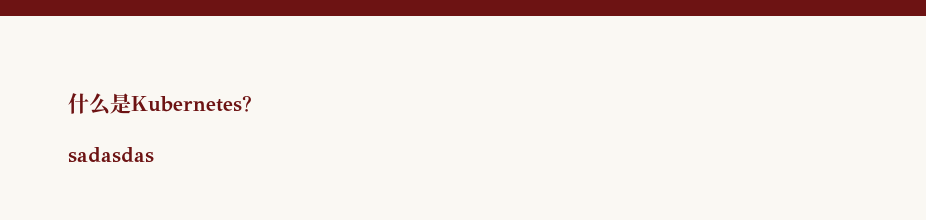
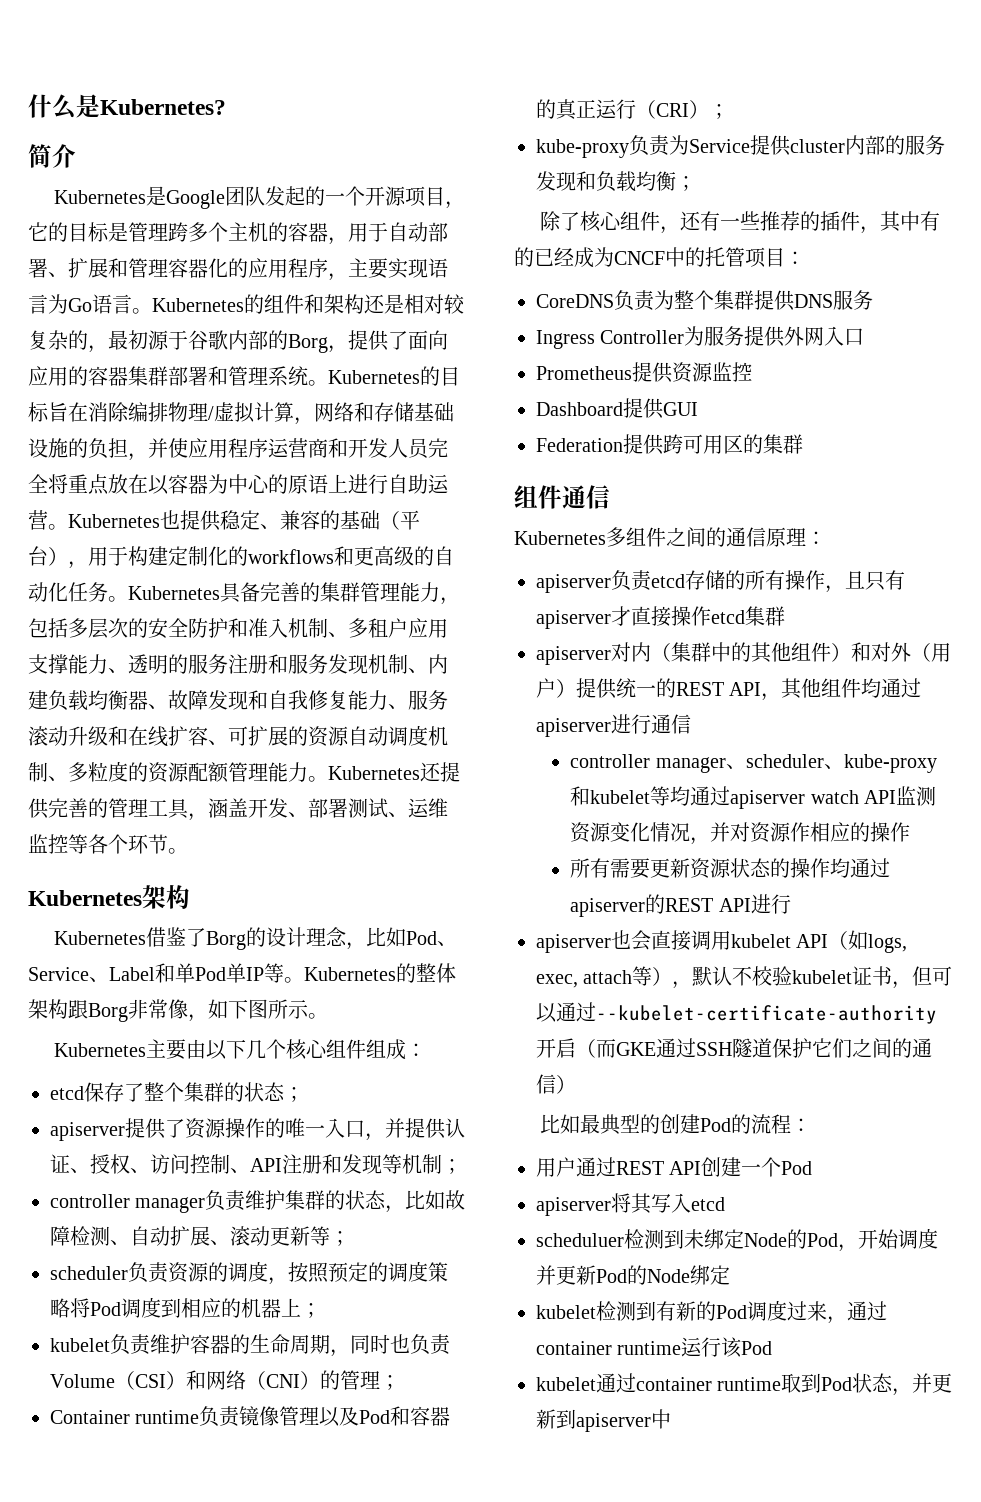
- sadasdas
+ 简介
+ Kubernetes是Google团队发起的一个开源项目，它的目标是管理跨多个主机的容器，用于自动部署、扩展和管理容器化的应用程序，主要实现语言为Go语言。Kubernetes的组件和架构还是相对较复杂的，最初源于谷歌内部的Borg，提供了面向应用的容器集群部署和管理系统。Kubernetes的目标旨在消除编排物理/虚拟计算，网络和存储基础设施的负担，并使应用程序运营商和开发人员完全将重点放在以容器为中心的原语上进行自助运营。Kubernetes也提供稳定、兼容的基础（平台），用于构建定制化的workflows和更高级的自动化任务。Kubernetes具备完善的集群管理能力，包括多层次的安全防护和准入机制、多租户应用支撑能力、透明的服务注册和服务发现机制、内建负载均衡器、故障发现和自我修复能力、服务滚动升级和在线扩容、可扩展的资源自动调度机制、多粒度的资源配额管理能力。Kubernetes还提供完善的管理工具，涵盖开发、部署测试、运维监控等各个环节。
+ Kubernetes架构
+ Kubernetes借鉴了Borg的设计理念，比如Pod、Service、Label和单Pod单IP等。Kubernetes的整体架构跟Borg非常像，如下图所示。
+ Kubernetes主要由以下几个核心组件组成：
+ etcd保存了整个集群的状态；
+ apiserver提供了资源操作的唯一入口，并提供认证、授权、访问控制、API注册和发现等机制；
+ controller manager负责维护集群的状态，比如故障检测、自动扩展、滚动更新等；
+ scheduler负责资源的调度，按照预定的调度策略将Pod调度到相应的机器上；
+ kubelet负责维护容器的生命周期，同时也负责Volume（CSI）和网络（CNI）的管理；
+ Container runtime负责镜像管理以及Pod和容器的真正运行（CRI）；
+ kube-proxy负责为Service提供cluster内部的服务发现和负载均衡；
+ 除了核心组件，还有一些推荐的插件，其中有的已经成为CNCF中的托管项目：
+ CoreDNS负责为整个集群提供DNS服务
+ Ingress Controller为服务提供外网入口
+ Prometheus提供资源监控
+ Dashboard提供GUI
+ Federation提供跨可用区的集群
+ 组件通信
+ Kubernetes多组件之间的通信原理：
+ apiserver负责etcd存储的所有操作，且只有apiserver才直接操作etcd集群
+ apiserver对内（集群中的其他组件）和对外（用户）提供统一的REST API，其他组件均通过apiserver进行通信
+ controller manager、scheduler、kube-proxy和kubelet等均通过apiserver watch API监测资源变化情况，并对资源作相应的操作
+ 所有需要更新资源状态的操作均通过apiserver的REST API进行
+ apiserver也会直接调用kubelet API（如logs, exec, attach等），默认不校验kubelet证书，但可以通过--kubelet-certificate-authority开启（而GKE通过SSH隧道保护它们之间的通信）
+ 比如最典型的创建Pod的流程：
+ 用户通过REST API创建一个Pod
+ apiserver将其写入etcd
+ scheduluer检测到未绑定Node的Pod，开始调度并更新Pod的Node绑定
+ kubelet检测到有新的Pod调度过来，通过container runtime运行该Pod
+ kubelet通过container runtime取到Pod状态，并更新到apiserver中

